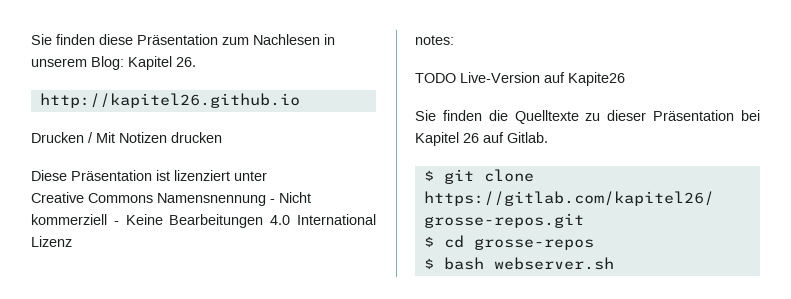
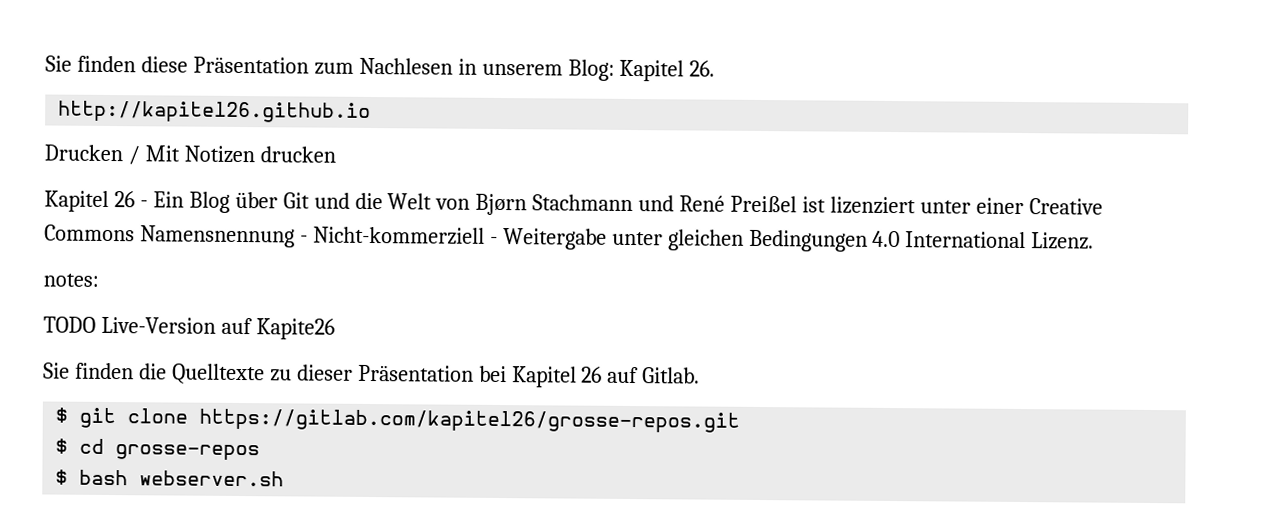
- Diese Präsentation ist lizenziert unter
- Creative Commons Namensnennung - Nicht kommerziell - Keine Bearbeitungen 4.0 International Lizenz
+ Kapitel 26 - Ein Blog über Git und die Welt von Bjørn Stachmann und René Preißel ist lizenziert unter einer Creative Commons Namensnennung - Nicht-kommerziell - Weitergabe unter gleichen Bedingungen 4.0 International Lizenz.

